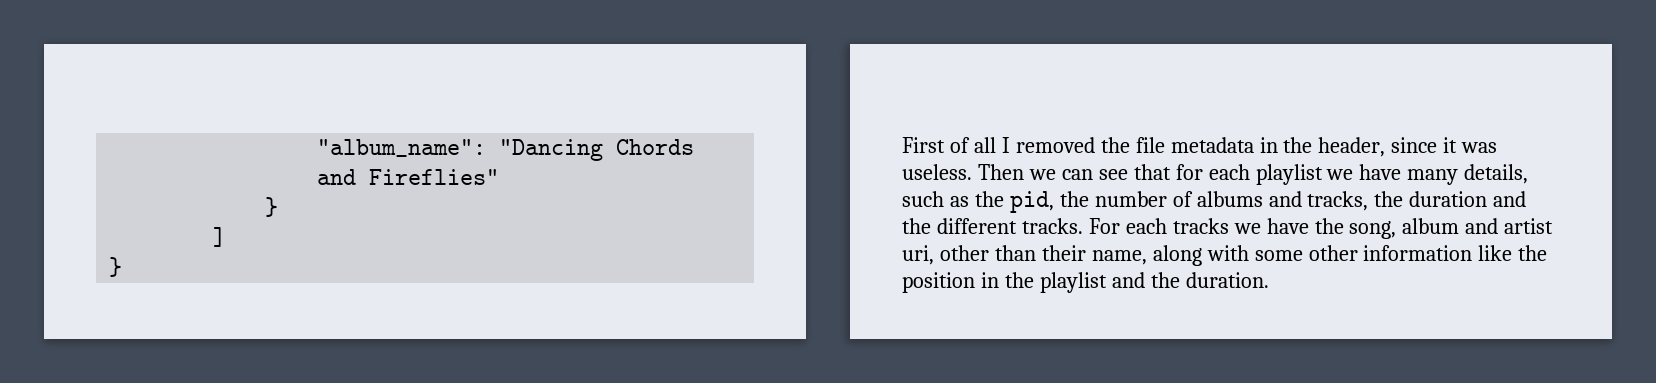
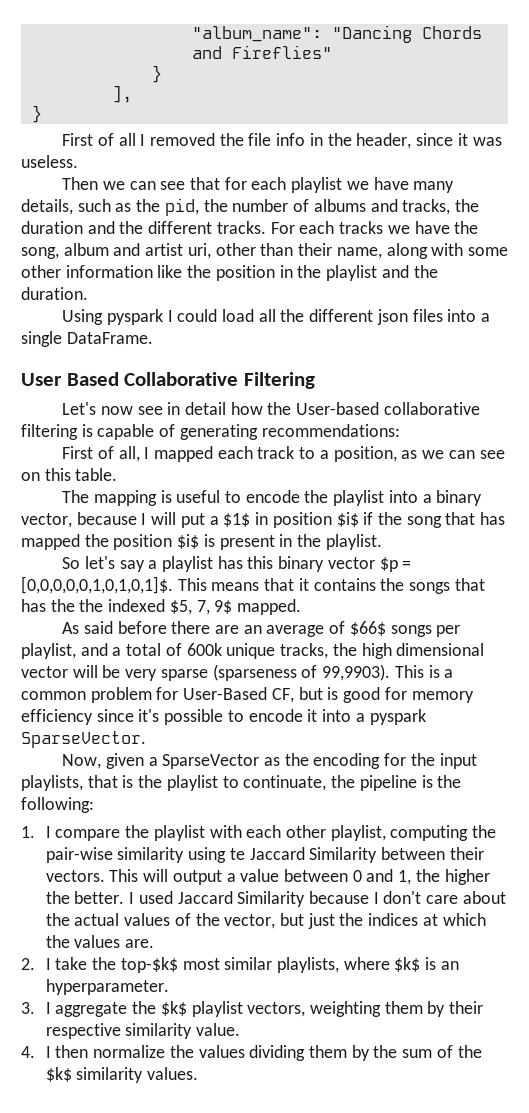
- ]
+ ],
- First of all I removed the file metadata in the header, since it was useless. Then we can see that for each playlist we have many details, such as the pid, the number of albums and tracks, the duration and the different tracks.
+ First of all I removed the file info in the header, since it was useless.
+ Then we can see that for each playlist we have many details, such as the pid, the number of albums and tracks, the duration and the different tracks.
+ Using pyspark I could load all the different json files into a single DataFrame.
+ User Based Collaborative Filtering
+ Let's now see in detail how the User-based collaborative filtering is capable of generating recommendations:
+ First of all, I mapped each track to a position, as we can see on this table.
+ The mapping is useful to encode the playlist into a binary vector, because I will put a $1$ in position $i$ if the song that has mapped the position $i$ is present in the playlist.
+ So let's say a playlist has this binary vector $p = [0,0,0,0,0,1,0,1,0,1]$. This means that it contains the songs that has the the indexed $5, 7, 9$ mapped.
+ As said before there are an average of $66$ songs per playlist, and a total of 600k unique tracks, the high dimensional vector will be very sparse (sparseness of 99,9903). This is a common problem for User-Based CF, but is good for memory efficiency since it's possible to encode it into a pyspark SparseVector.
+ Now, given a SparseVector as the encoding for the input playlists, that is the playlist to continuate, the pipeline is the following:
+ 1. I compare the playlist with each other playlist, computing the pair-wise similarity using te Jaccard Similarity between their vectors. This will output a value between 0 and 1, the higher the better. I used Jaccard Similarity because I don't care about the actual values of the vector, but just the indices at which the values are.
+ 2. I take the top-$k$ most similar playlists, where $k$ is an hyperparameter.
+ 3. I aggregate the $k$ playlist vectors, weighting them by their respective similarity value.
+ 4. I then normalize the values dividing them by the sum of the $k$ similarity values.

